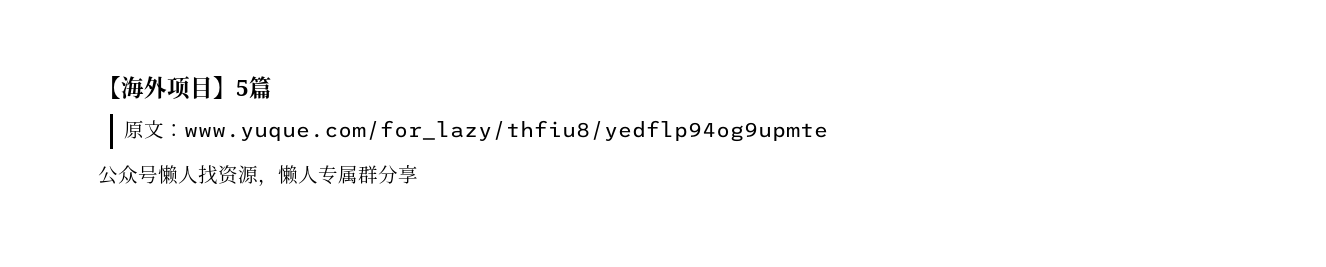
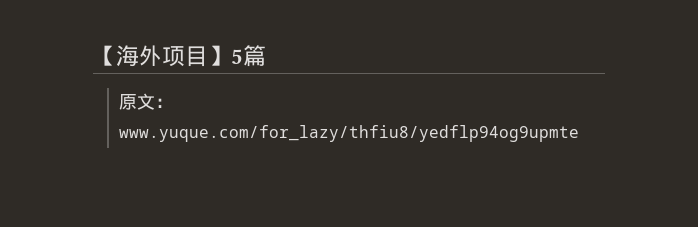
- 公众号懒人找资源，懒人专属群分享

